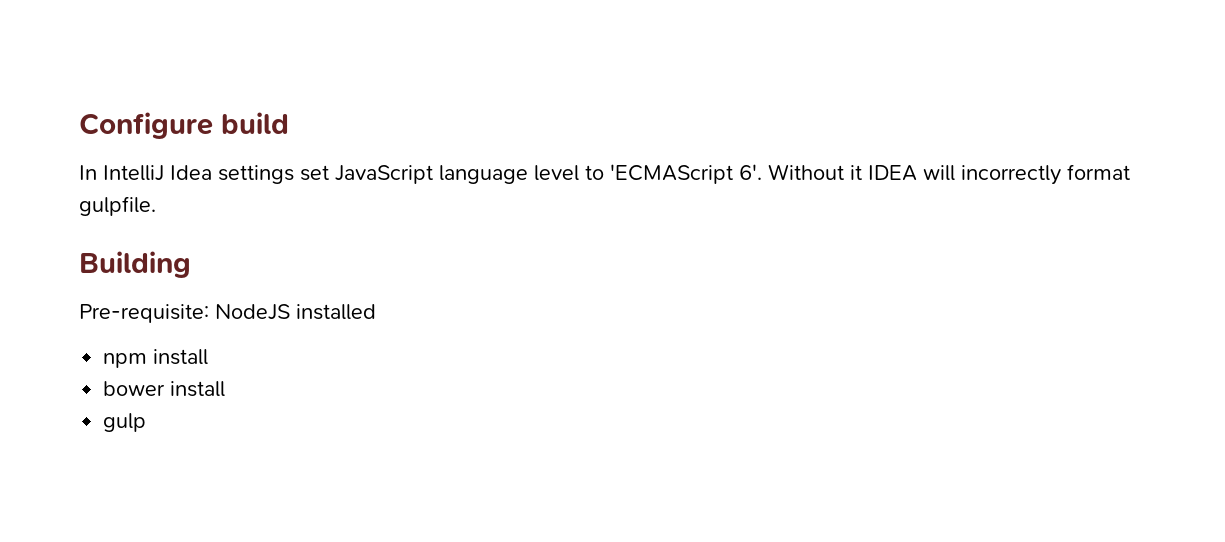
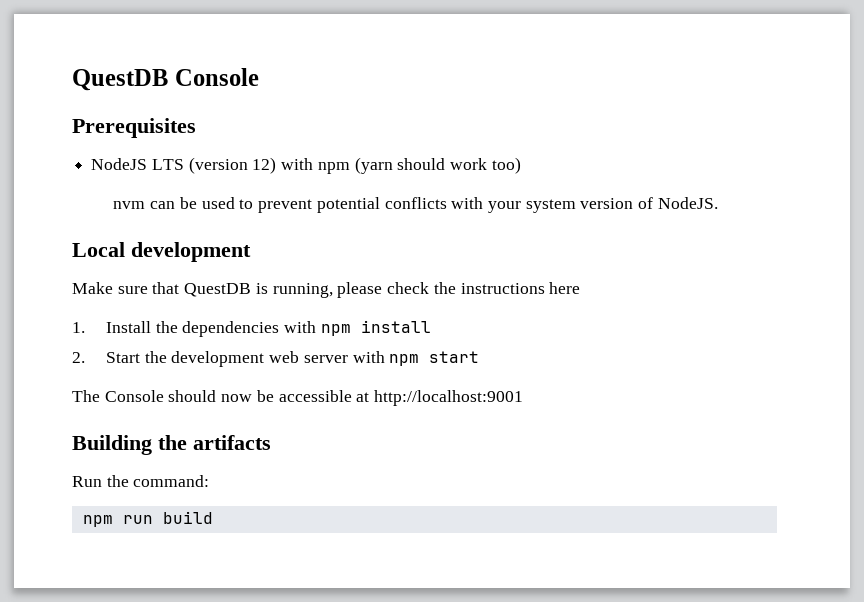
- Configure build
- In IntelliJ Idea settings set JavaScript language level to 'ECMAScript 6'. Without it IDEA will incorrectly format gulpfile.
- Building
- Pre-requisite: NodeJS installed
- npm install
- bower install
- gulp
+ QuestDB Console
+ Prerequisites
+ NodeJS LTS (version 12) with npm (yarn should work too)
+ nvm can be used to prevent potential conflicts with your system version of NodeJS.
+ Local development
+ Make sure that QuestDB is running, please check the instructions here
+ 1. Install the dependencies with npm install
+ 2. Start the development web server with npm start
+ The Console should now be accessible at http://localhost:9001
+ Building the artifacts
+ Run the command:
+ npm run build

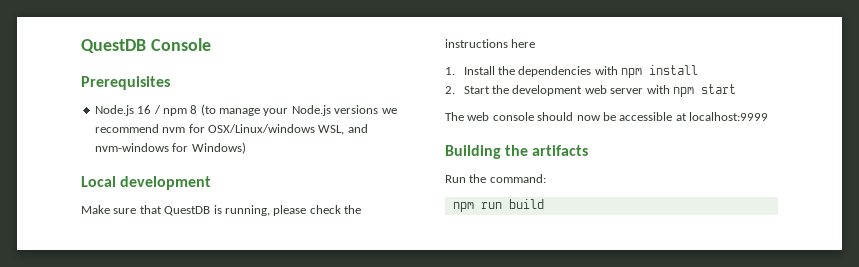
- NodeJS LTS (version 12) with npm (yarn should work too)
- nvm can be used to prevent potential conflicts with your system version of NodeJS.
+ Node.js 16 / npm 8 (to manage your Node.js versions we recommend nvm for OSX/Linux/windows WSL, and nvm-windows for Windows)
- The Console should now be accessible at http://localhost:9001
+ The web console should now be accessible at localhost:9999

